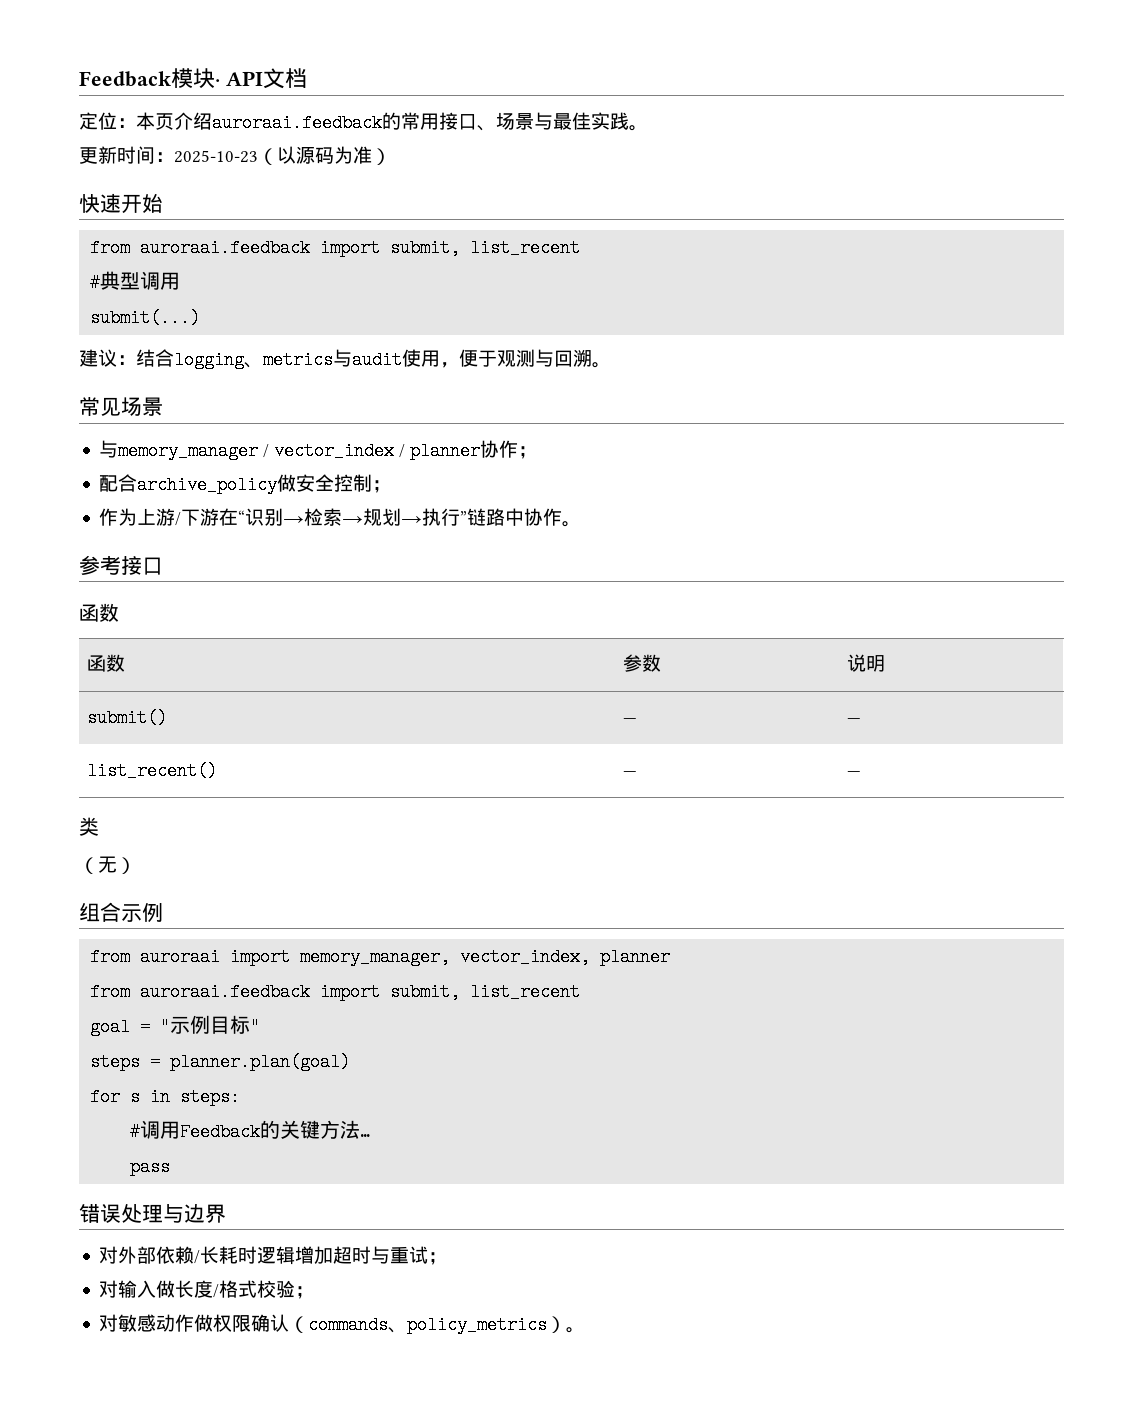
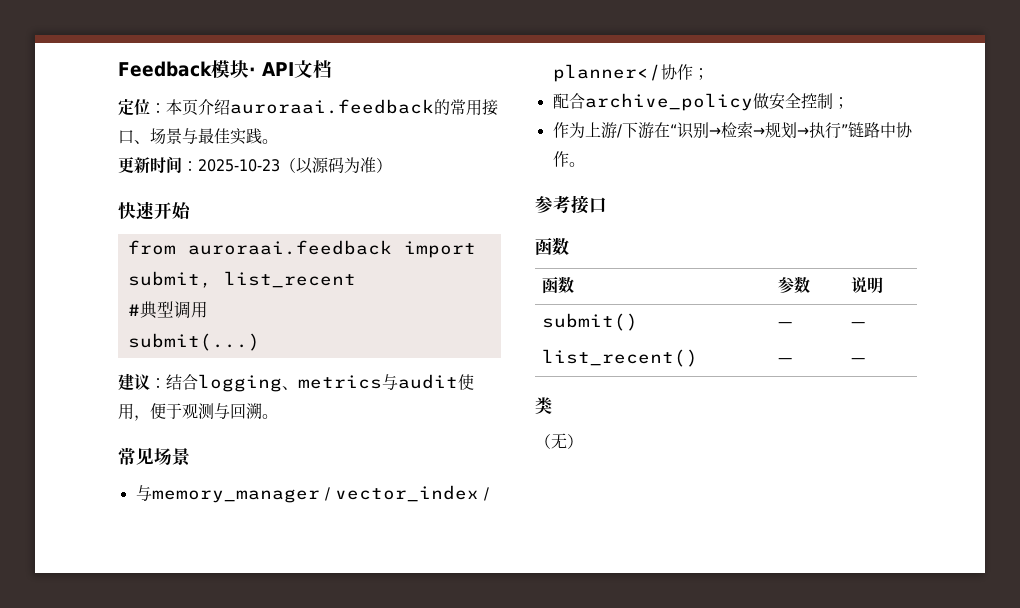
- 与memory_manager / vector_index / planner协作；
+ 与memory_manager / vector_index / planner</协作；
- 组合示例
- from auroraai import memory_manager, vector_index, planner
- from auroraai.feedback import submit, list_recent
- goal = "示例目标"
- steps = planner.plan(goal)
- for s in steps:
- #调用Feedback的关键方法…
- pass
- 错误处理与边界
- 对外部依赖/长耗时逻辑增加超时与重试；
- 对输入做长度/格式校验；
- 对敏感动作做权限确认（commands、policy_metrics）。

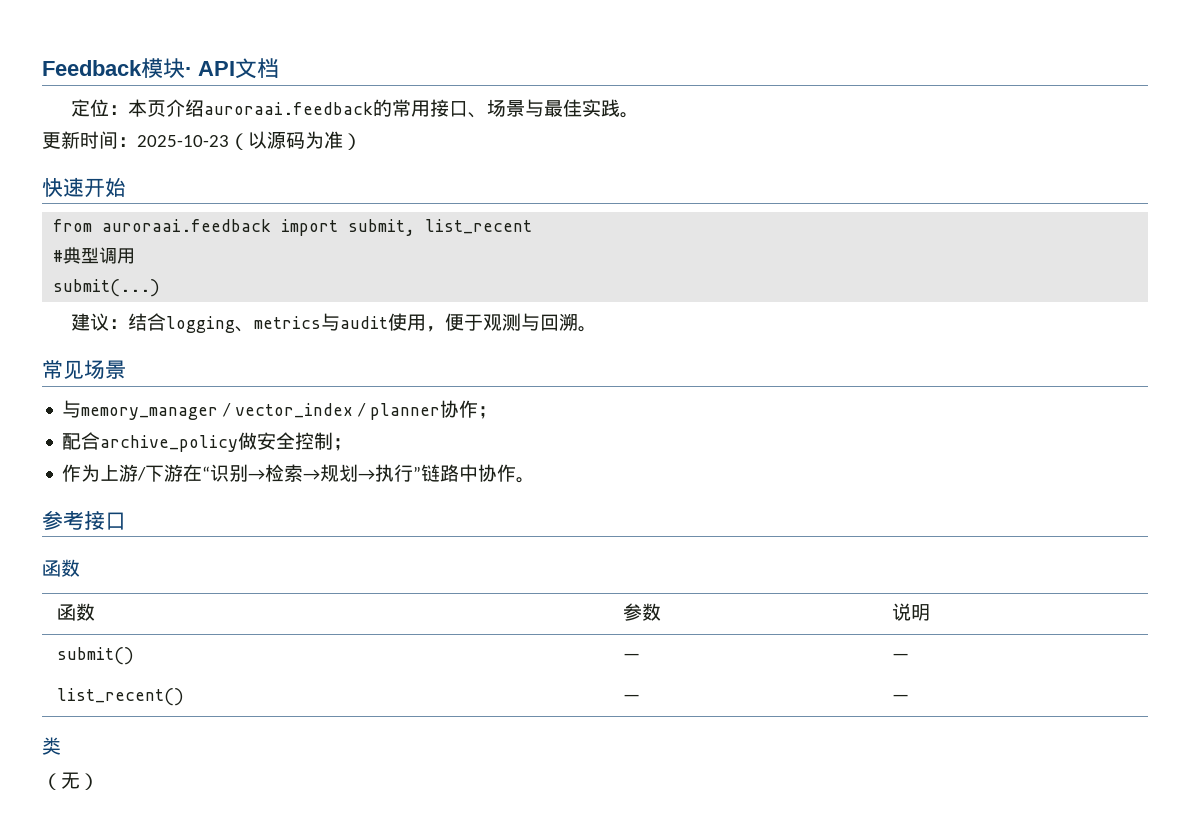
- 与memory_manager / vector_index / planner</协作；
+ 与memory_manager / vector_index / planner协作；

